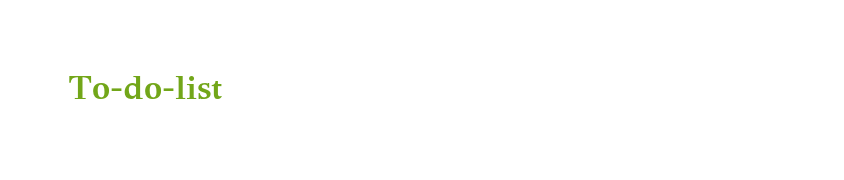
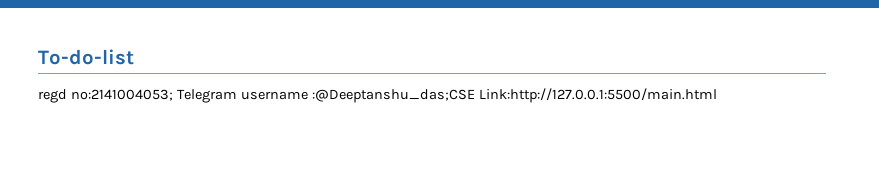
+ regd no:2141004053; Telegram username :@Deeptanshu_das;CSE Link:http://127.0.0.1:5500/main.html

